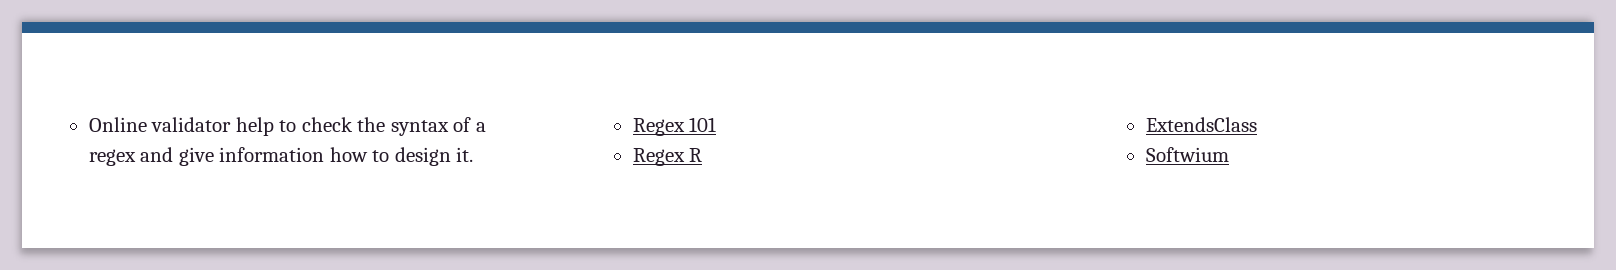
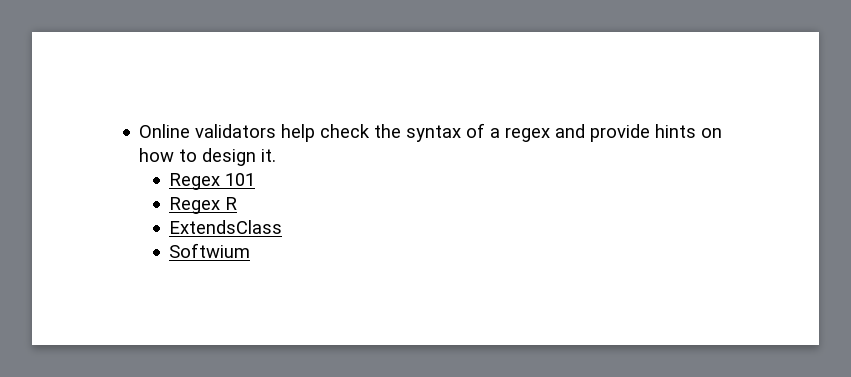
- Online validator help to check the syntax of a regex and give information how to design it.
+ Online validators help check the syntax of a regex and provide hints on how to design it.

